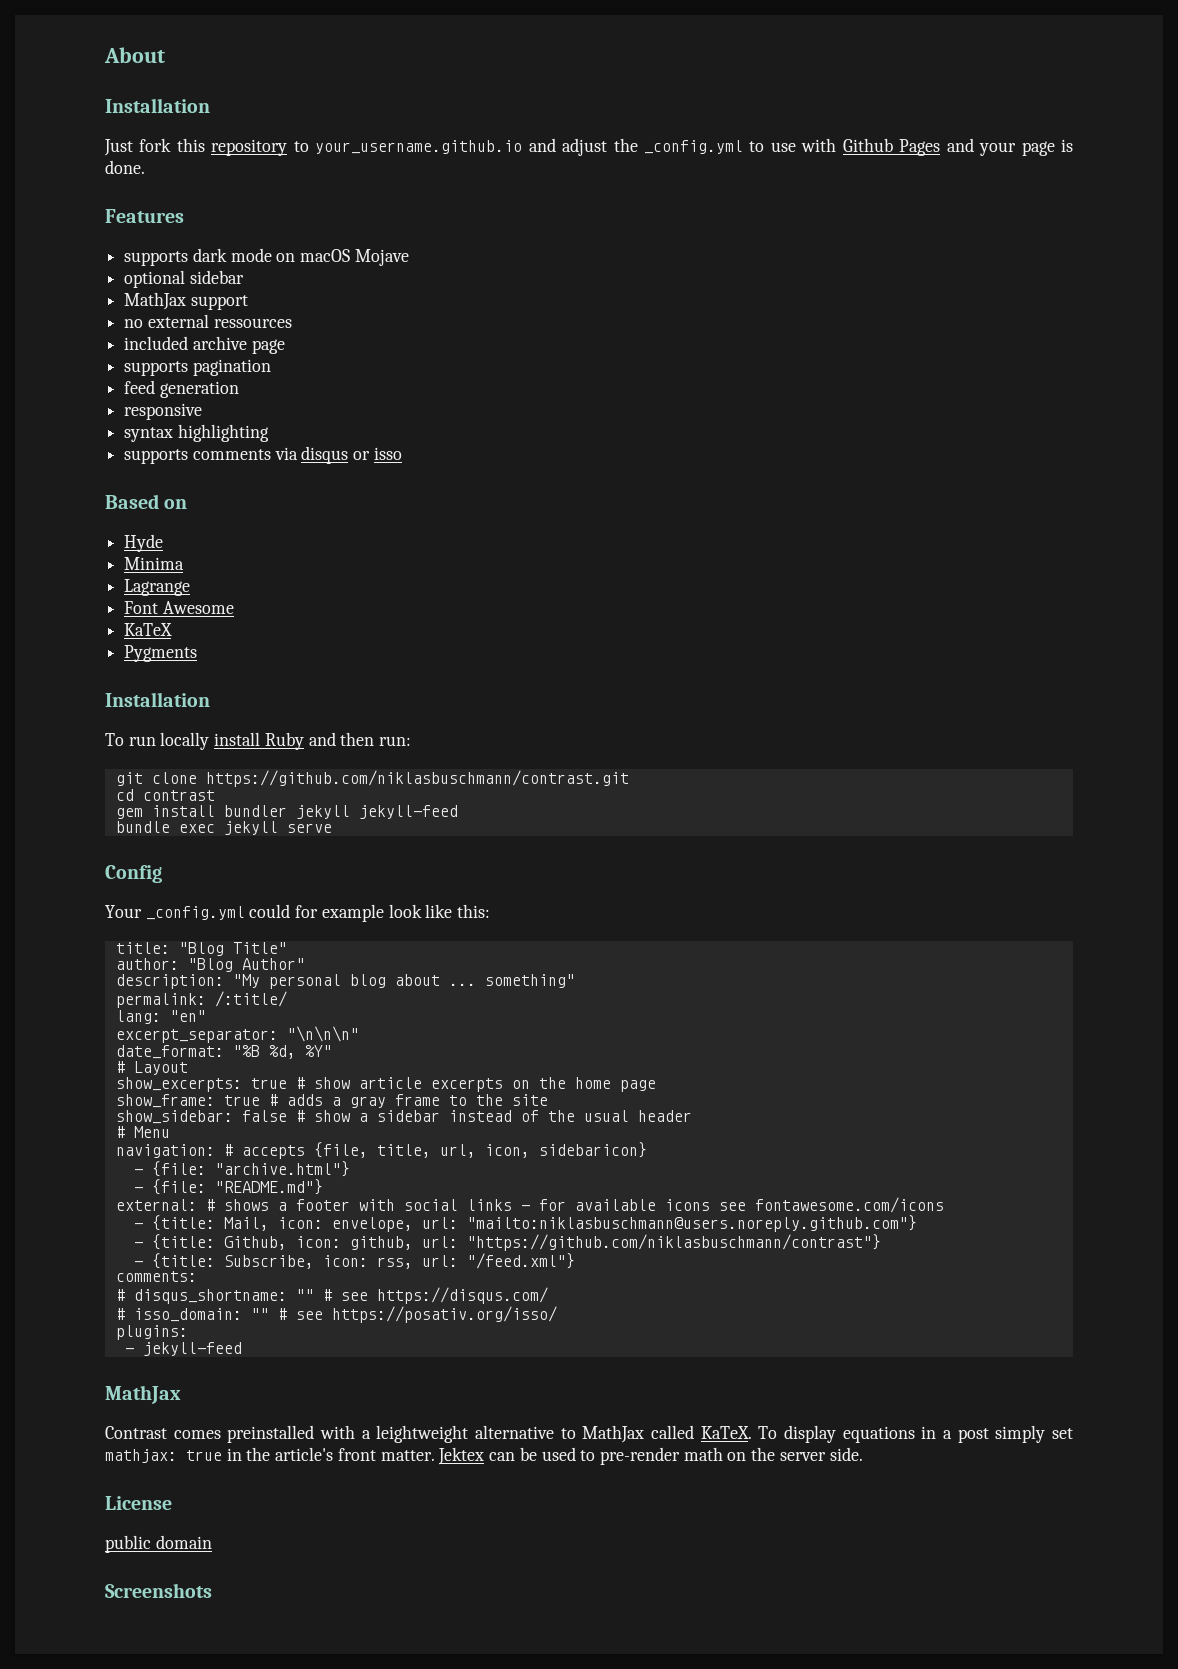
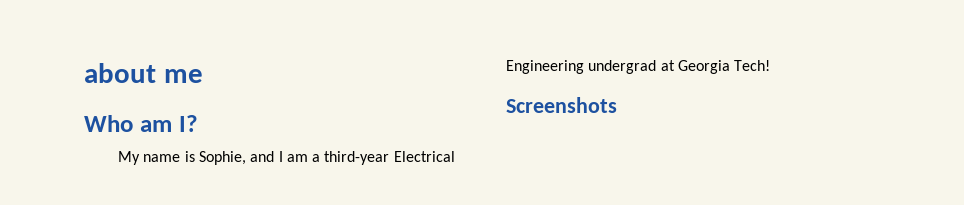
- About
- Installation
- Just fork this repository to your_username.github.io and adjust the _config.yml to use with Github Pages and your page is done.
- Features
- supports dark mode on macOS Mojave
- optional sidebar
- MathJax support
- no external ressources
- included archive page
- supports pagination
- feed generation
- responsive
- syntax highlighting
- supports comments via disqus or isso
- Based on
- Hyde
- Minima
- Lagrange
- Font Awesome
- KaTeX
- Pygments
- Installation
- To run locally install Ruby and then run:
- git clone https://github.com/niklasbuschmann/contrast.git
- cd contrast
- gem install bundler jekyll jekyll-feed
- bundle exec jekyll serve
- Config
- Your _config.yml could for example look like this:
- title: "Blog Title"
- author: "Blog Author"
- description: "My personal blog about ... something"
- permalink: /:title/
- lang: "en"
- excerpt_separator: "\n\n\n"
- date_format: "%B %d, %Y"
- # Layout
- show_excerpts: true # show article excerpts on the home page
- show_frame: true # adds a gray frame to the site
- show_sidebar: false # show a sidebar instead of the usual header
- # Menu
- navigation: # accepts {file, title, url, icon, sidebaricon}
- - {file: "archive.html"}
- - {file: "README.md"}
- external: # shows a footer with social links - for available icons see fontawesome.com/icons
- - {title: Mail, icon: envelope, url: "mailto:niklasbuschmann@users.noreply.github.com"}
- - {title: Github, icon: github, url: "https://github.com/niklasbuschmann/contrast"}
- - {title: Subscribe, icon: rss, url: "/feed.xml"}
- comments:
- # disqus_shortname: "" # see https://disqus.com/
- # isso_domain: "" # see https://posativ.org/isso/
- plugins:
- - jekyll-feed
- MathJax
- Contrast comes preinstalled with a leightweight alternative to MathJax called KaTeX. To display equations in a post simply set mathjax: true in the article's front matter. Jektex can be used to pre-render math on the server side.
- License
- public domain
+ about me
+ Who am I?
+ My name is Sophie, and I am a third-year Electrical Engineering undergrad at Georgia Tech!

